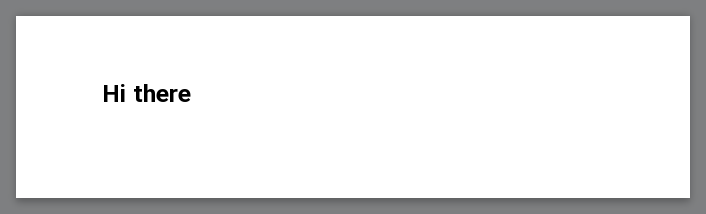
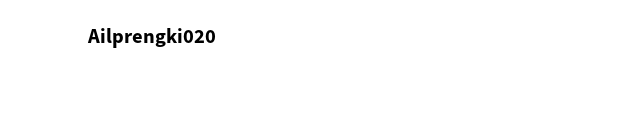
- Hi there
+ Ailprengki020

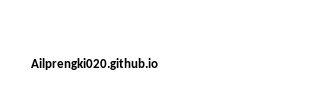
- Ailprengki020
+ Ailprengki020.github.io

